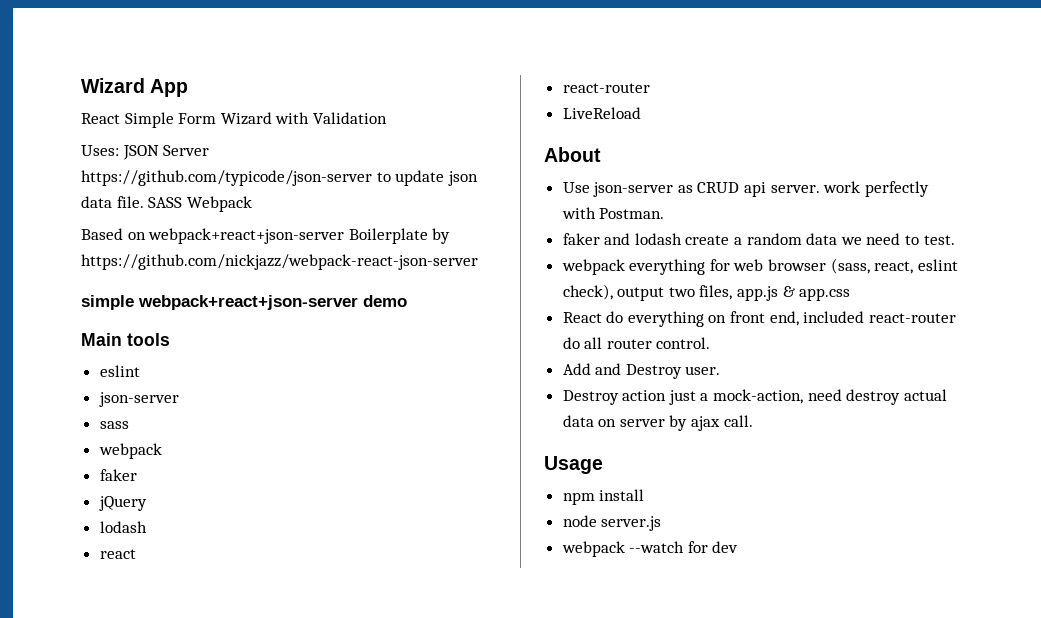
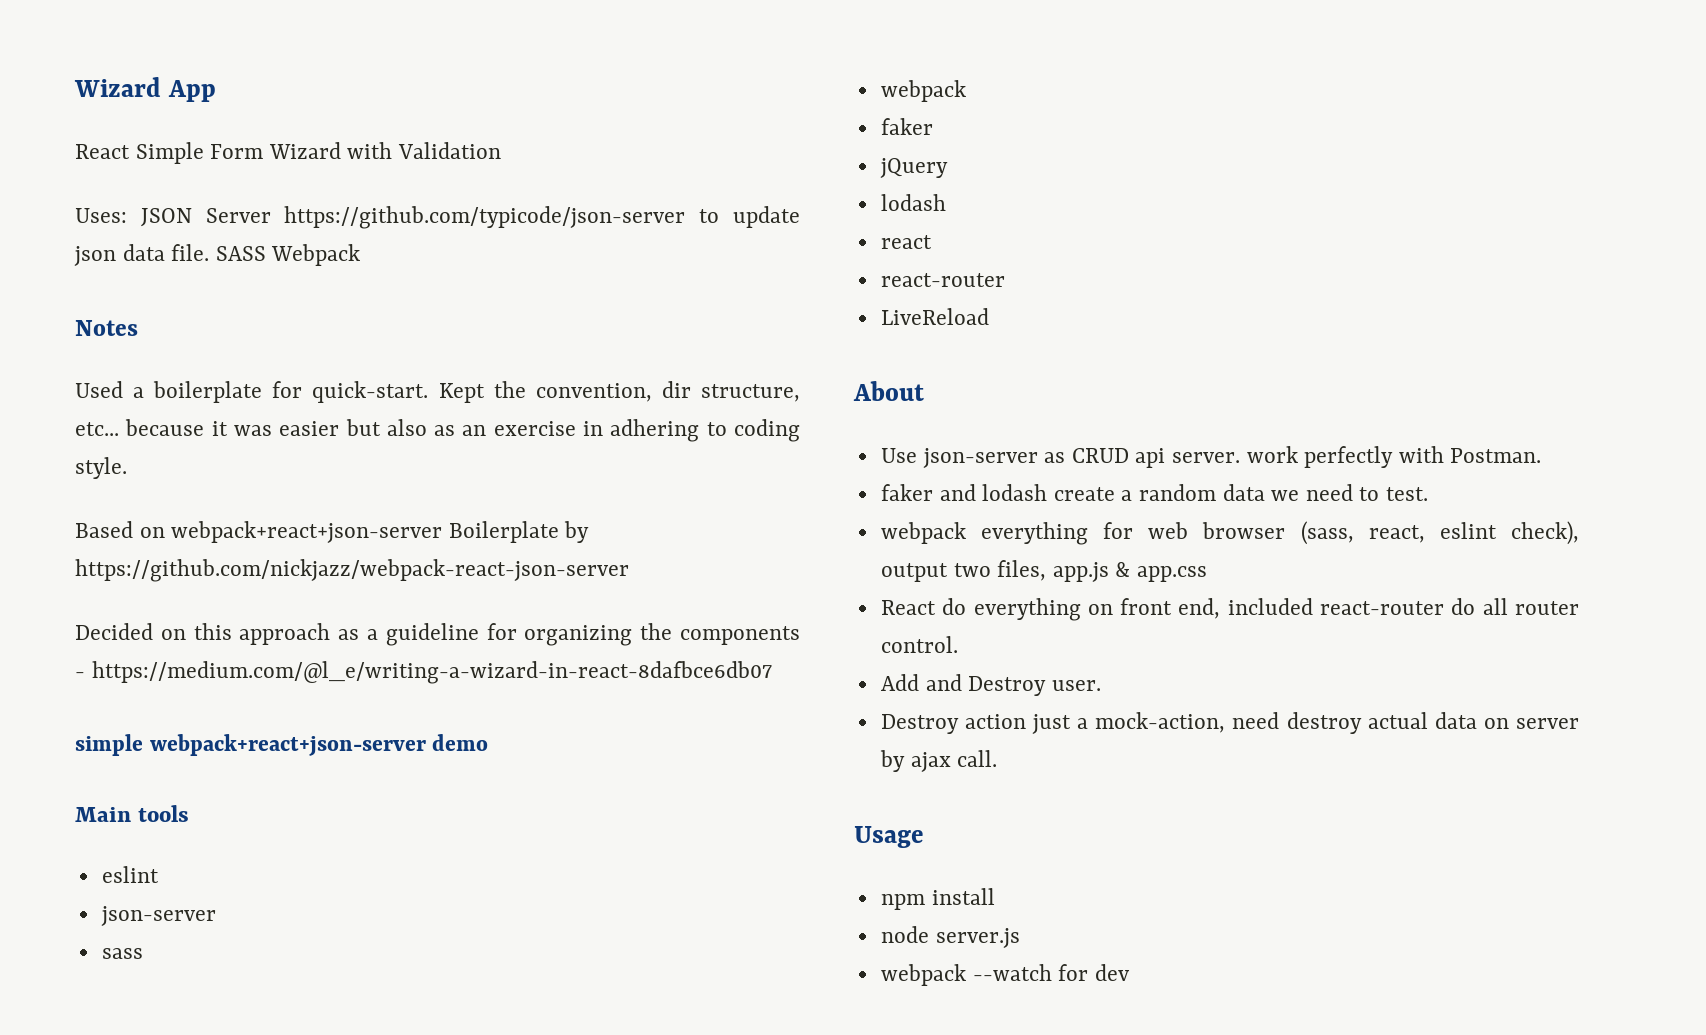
+ Notes
+ Used a boilerplate for quick-start. Kept the convention, dir structure, etc... because it was easier but also as an exercise in adhering to coding style.
+ Decided on this approach as a guideline for organizing the components - https://medium.com/@l_e/writing-a-wizard-in-react-8dafbce6db07

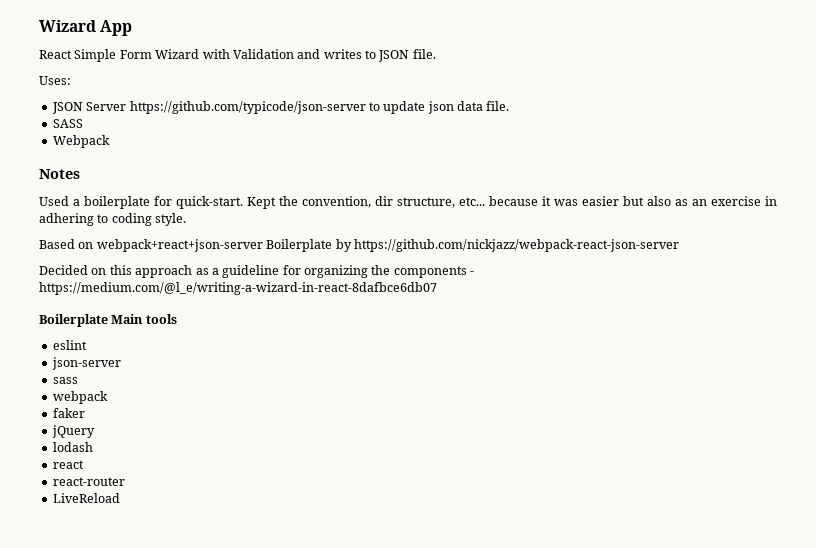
- React Simple Form Wizard with Validation
+ React Simple Form Wizard with Validation and writes to JSON file.
- Uses: JSON Server https://github.com/typicode/json-server to update json data file. SASS Webpack
+ Uses:
+ JSON Server https://github.com/typicode/json-server to update json data file.
+ SASS
+ Webpack
- simple webpack+react+json-server demo
- Main tools
+ Boilerplate Main tools
- About
- Use json-server as CRUD api server. work perfectly with Postman.
- faker and lodash create a random data we need to test.
- webpack everything for web browser (sass, react, eslint check), output two files, app.js & app.css
- React do everything on front end, included react-router do all router control.
- Add and Destroy user.
- Destroy action just a mock-action, need destroy actual data on server by ajax call.
- Usage
- npm install
- node server.js
- webpack --watch for dev

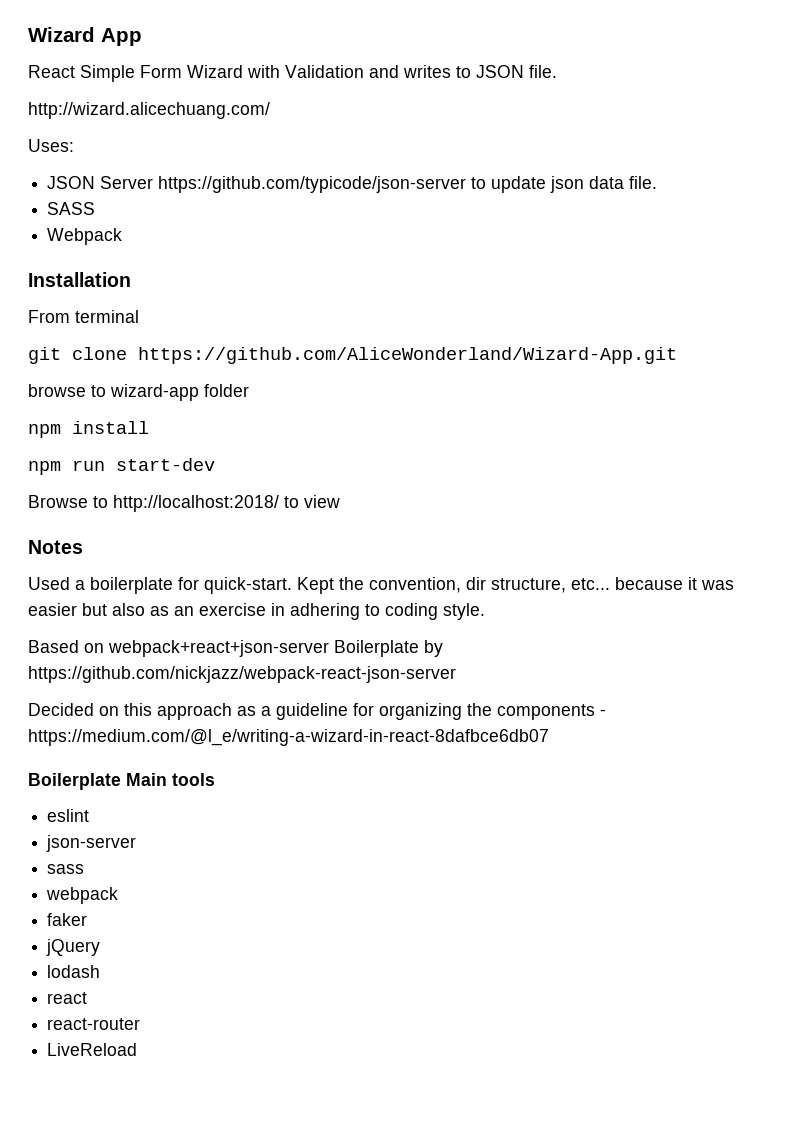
+ http://wizard.alicechuang.com/
+ Installation
+ From terminal
+ git clone https://github.com/AliceWonderland/Wizard-App.git
+ browse to wizard-app folder
+ npm install
+ npm run start-dev
+ Browse to http://localhost:2018/ to view

